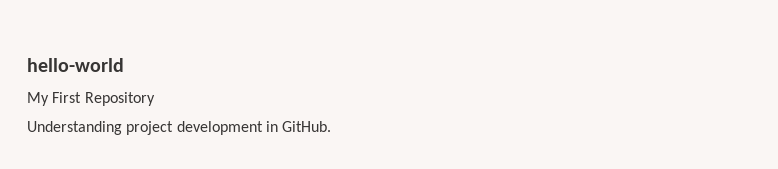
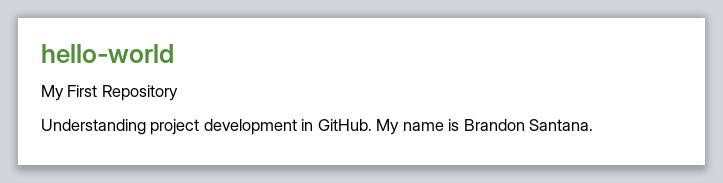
+ My name is Brandon Santana.

